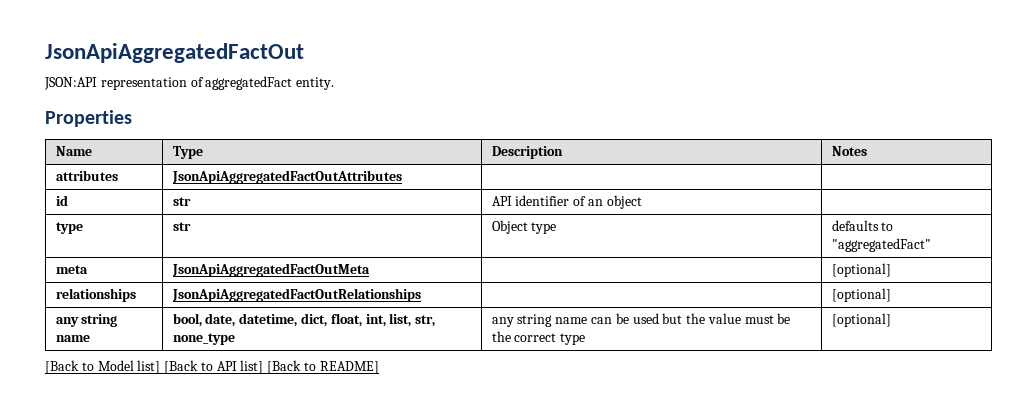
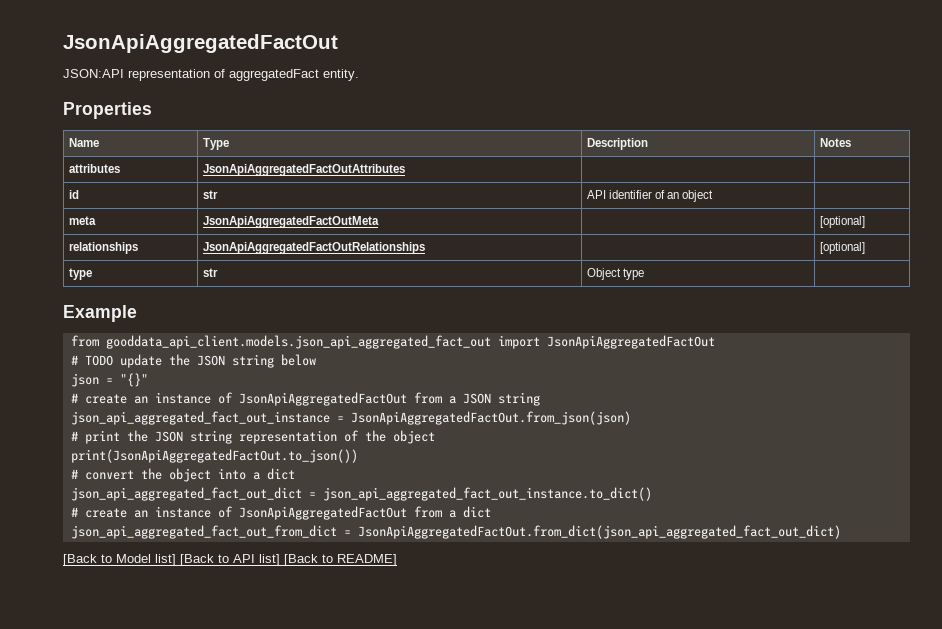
- type | str | Object type | defaults to "aggregatedFact"
- any string name | bool, date, datetime, dict, float, int, list, str, none_type | any string name can be used but the value must be the correct type | [optional]
+ type | str | Object type |
+ Example
+ from gooddata_api_client.models.json_api_aggregated_fact_out import JsonApiAggregatedFactOut
+ # TODO update the JSON string below
+ json = "{}"
+ # create an instance of JsonApiAggregatedFactOut from a JSON string
+ json_api_aggregated_fact_out_instance = JsonApiAggregatedFactOut.from_json(json)
+ # print the JSON string representation of the object
+ print(JsonApiAggregatedFactOut.to_json())
+ # convert the object into a dict
+ json_api_aggregated_fact_out_dict = json_api_aggregated_fact_out_instance.to_dict()
+ # create an instance of JsonApiAggregatedFactOut from a dict
+ json_api_aggregated_fact_out_from_dict = JsonApiAggregatedFactOut.from_dict(json_api_aggregated_fact_out_dict)

